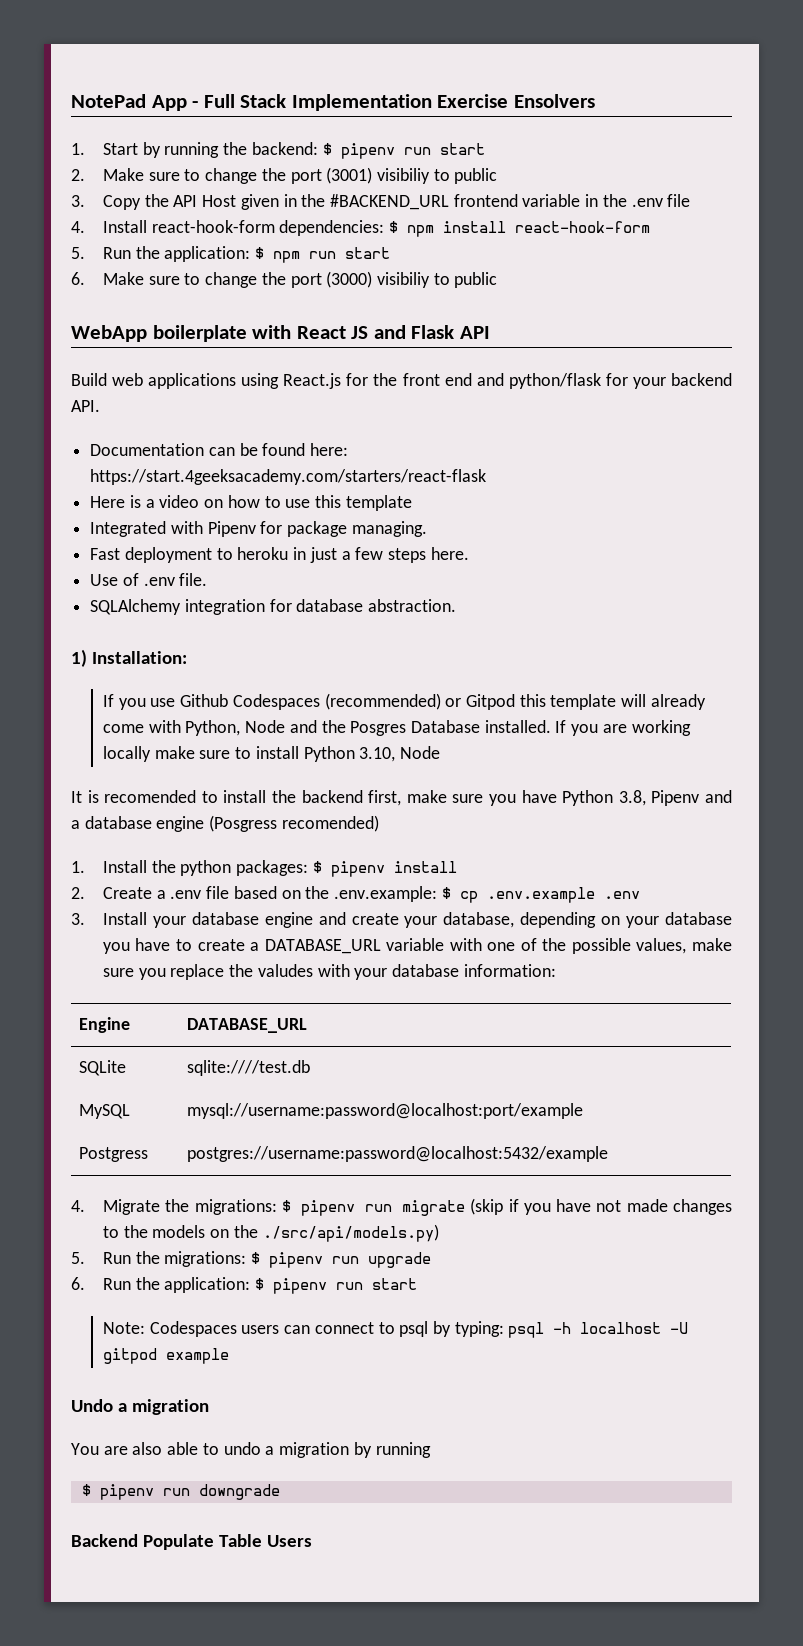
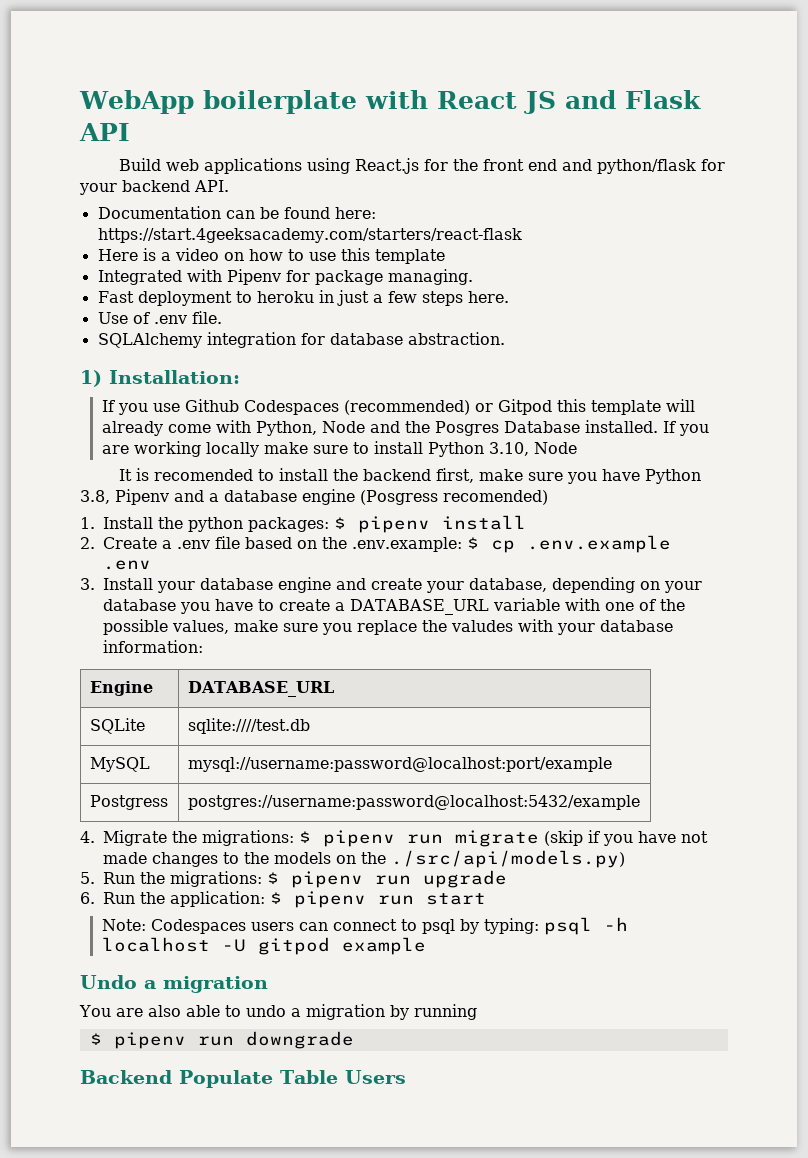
- NotePad App - Full Stack Implementation Exercise Ensolvers
- 1. Start by running the backend: $ pipenv run start
- 2. Make sure to change the port (3001) visibiliy to public
- 3. Copy the API Host given in the #BACKEND_URL frontend variable in the .env file
- 4. Install react-hook-form dependencies: $ npm install react-hook-form
- 5. Run the application: $ npm run start
- 6. Make sure to change the port (3000) visibiliy to public

